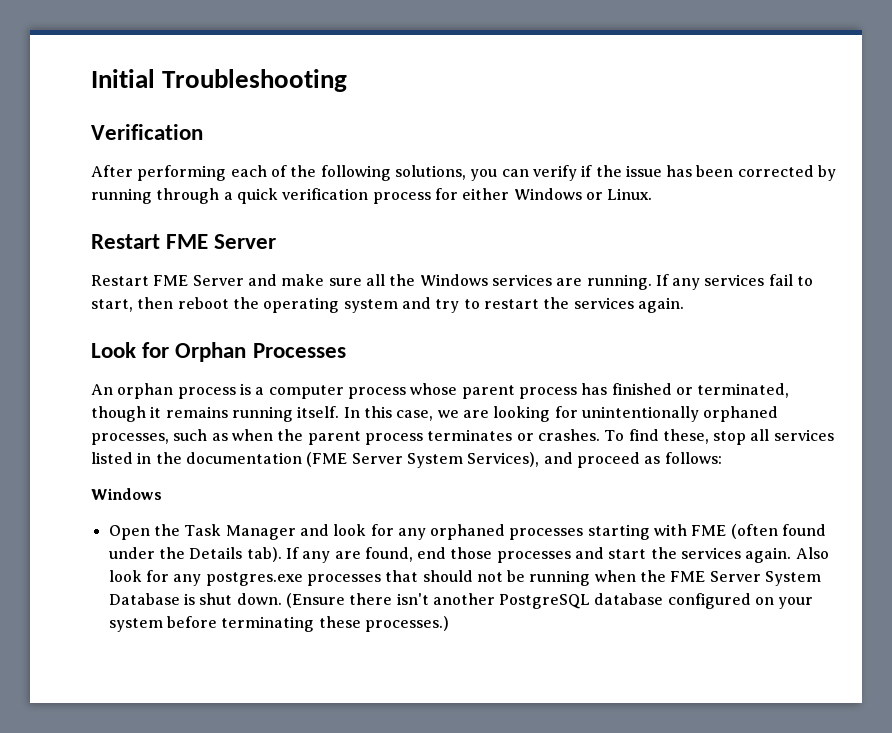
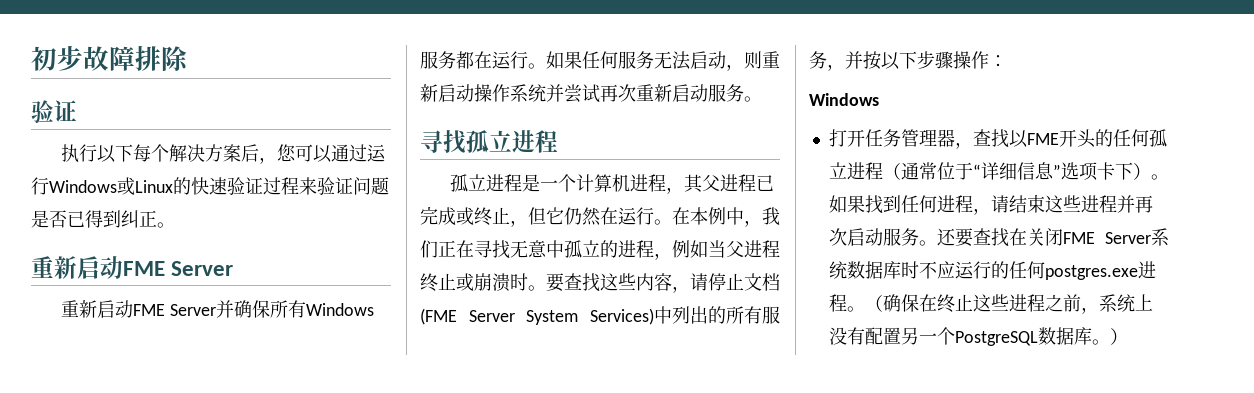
- Initial Troubleshooting
- Verification
- After performing each of the following solutions, you can verify if the issue has been corrected by running through a quick verification process for either Windows or Linux.
- Restart FME Server
- Restart FME Server and make sure all the Windows services are running. If any services fail to start, then reboot the operating system and try to restart the services again.
- Look for Orphan Processes
- An orphan process is a computer process whose parent process has finished or terminated, though it remains running itself. In this case, we are looking for unintentionally orphaned processes, such as when the parent process terminates or crashes. To find these, stop all services listed in the documentation (FME Server System Services), and proceed as follows:
+ 初步故障排除
+ 验证
+ 执行以下每个解决方案后，您可以通过运行Windows或Linux的快速验证过程来验证问题是否已得到纠正。
+ 重新启动FME Server
+ 重新启动FME Server并确保所有Windows服务都在运行。如果任何服务无法启动，则重新启动操作系统并尝试再次重新启动服务。
+ 寻找孤立进程
+ 孤立进程是一个计算机进程，其父进程已完成或终止，但它仍然在运行。在本例中，我们正在寻找无意中孤立的进程，例如当父进程终止或崩溃时。要查找这些内容，请停止文档(FME Server System Services)中列出的所有服务，并按以下步骤操作：
  Windows
- Open the Task Manager and look for any orphaned processes starting with FME (often found under the Details tab). If any are found, end those processes and start the services again. Also look for any postgres.exe processes that should not be running when the FME Server System Database is shut down. (Ensure there isn't another PostgreSQL database configured on your system before terminating these processes.)
+ 打开任务管理器，查找以FME开头的任何孤立进程（通常位于“详细信息”选项卡下）。如果找到任何进程，请结束这些进程并再次启动服务。还要查找在关闭FME Server系统数据库时不应运行的任何postgres.exe进程。（确保在终止这些进程之前，系统上没有配置另一个PostgreSQL数据库。）

